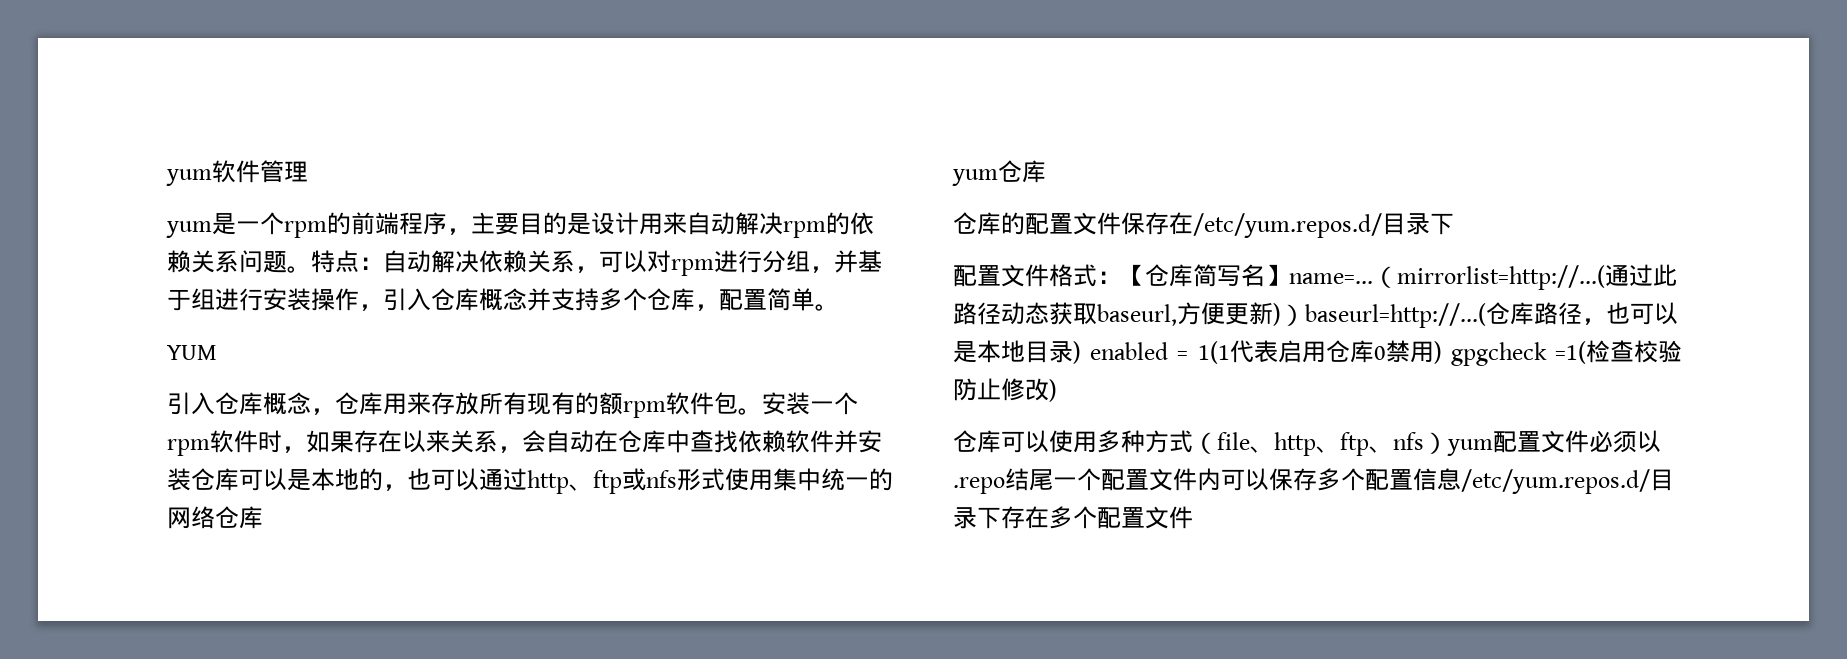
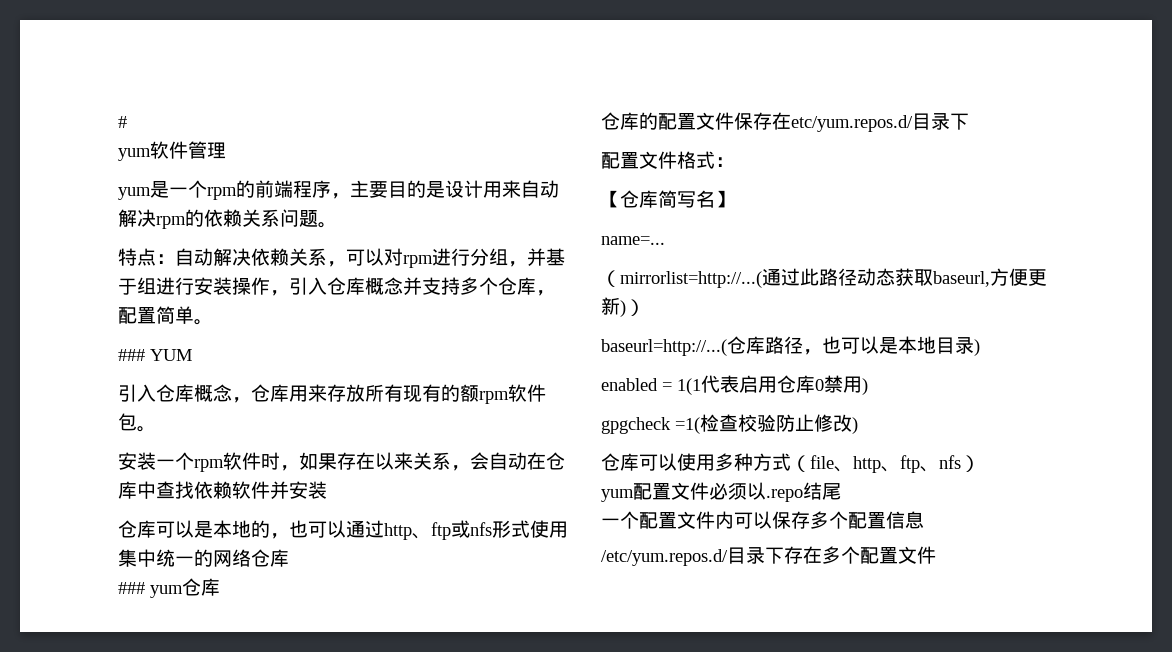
+ #
- yum是一个rpm的前端程序，主要目的是设计用来自动解决rpm的依赖关系问题。特点：自动解决依赖关系，可以对rpm进行分组，并基于组进行安装操作，引入仓库概念并支持多个仓库，配置简单。
+ yum是一个rpm的前端程序，主要目的是设计用来自动解决rpm的依赖关系问题。
+ 特点：自动解决依赖关系，可以对rpm进行分组，并基于组进行安装操作，引入仓库概念并支持多个仓库，配置简单。
- YUM
+ ### YUM
- 引入仓库概念，仓库用来存放所有现有的额rpm软件包。安装一个rpm软件时，如果存在以来关系，会自动在仓库中查找依赖软件并安装仓库可以是本地的，也可以通过http、ftp或nfs形式使用集中统一的网络仓库
+ 引入仓库概念，仓库用来存放所有现有的额rpm软件包。
+ 安装一个rpm软件时，如果存在以来关系，会自动在仓库中查找依赖软件并安装
+ 仓库可以是本地的，也可以通过http、ftp或nfs形式使用集中统一的网络仓库
- yum仓库
+ ### yum仓库
- 仓库的配置文件保存在/etc/yum.repos.d/目录下
+ 仓库的配置文件保存在etc/yum.repos.d/目录下
- 配置文件格式：【仓库简写名】name=...（mirrorlist=http://...(通过此路径动态获取baseurl,方便更新)）baseurl=http://...(仓库路径，也可以是本地目录) enabled = 1(1代表启用仓库0禁用) gpgcheck =1(检查校验防止修改)
+ 配置文件格式：
+ 【仓库简写名】
+ name=...
+ （mirrorlist=http://...(通过此路径动态获取baseurl,方便更新)）
+ baseurl=http://...(仓库路径，也可以是本地目录)
+ enabled = 1(1代表启用仓库0禁用)
+ gpgcheck =1(检查校验防止修改)
- 仓库可以使用多种方式（file、http、ftp、nfs）yum配置文件必须以.repo结尾一个配置文件内可以保存多个配置信息/etc/yum.repos.d/目录下存在多个配置文件
+ 仓库可以使用多种方式（file、http、ftp、nfs）
+ yum配置文件必须以.repo结尾
+ 一个配置文件内可以保存多个配置信息
+ /etc/yum.repos.d/目录下存在多个配置文件

